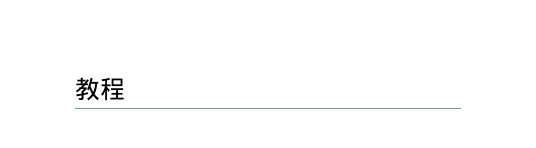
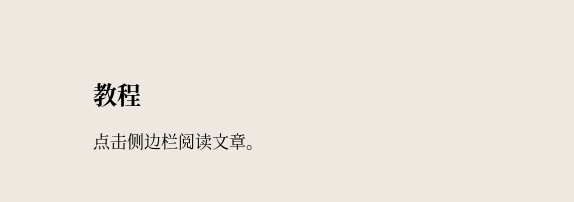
+ 点击侧边栏阅读文章。

